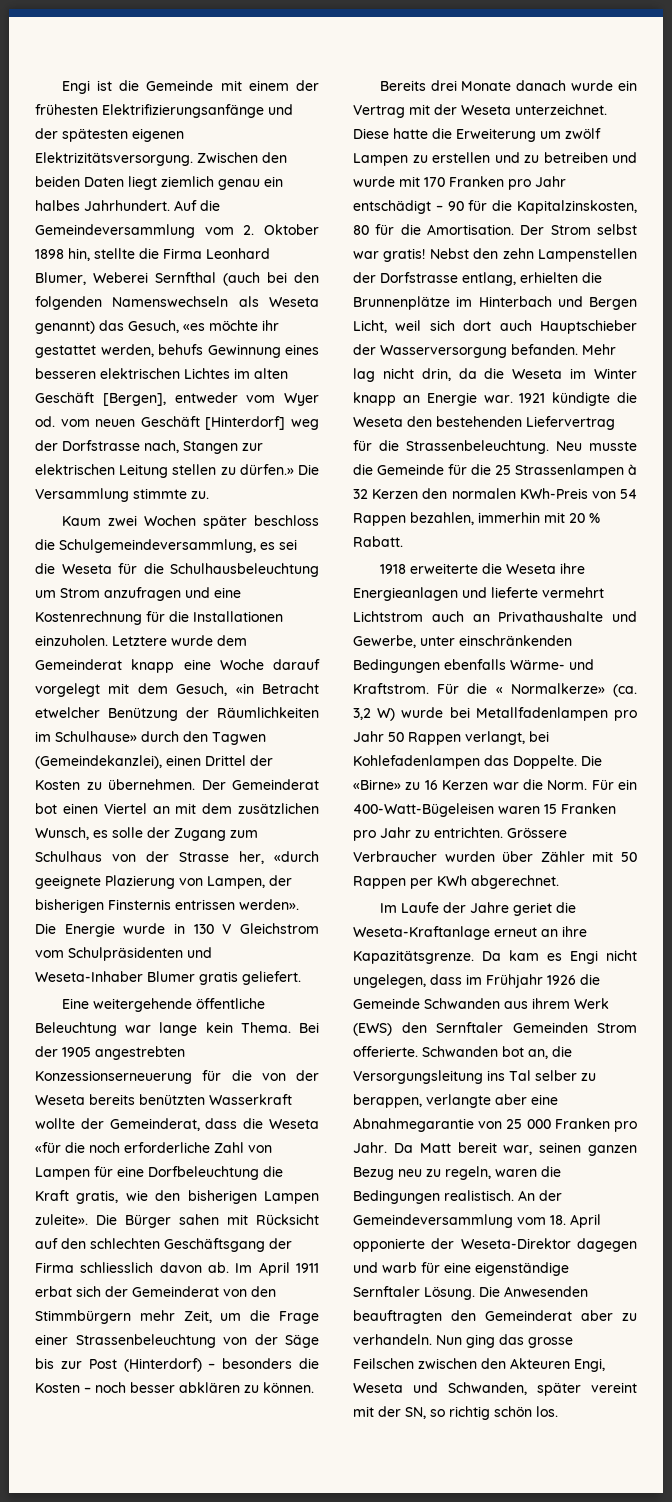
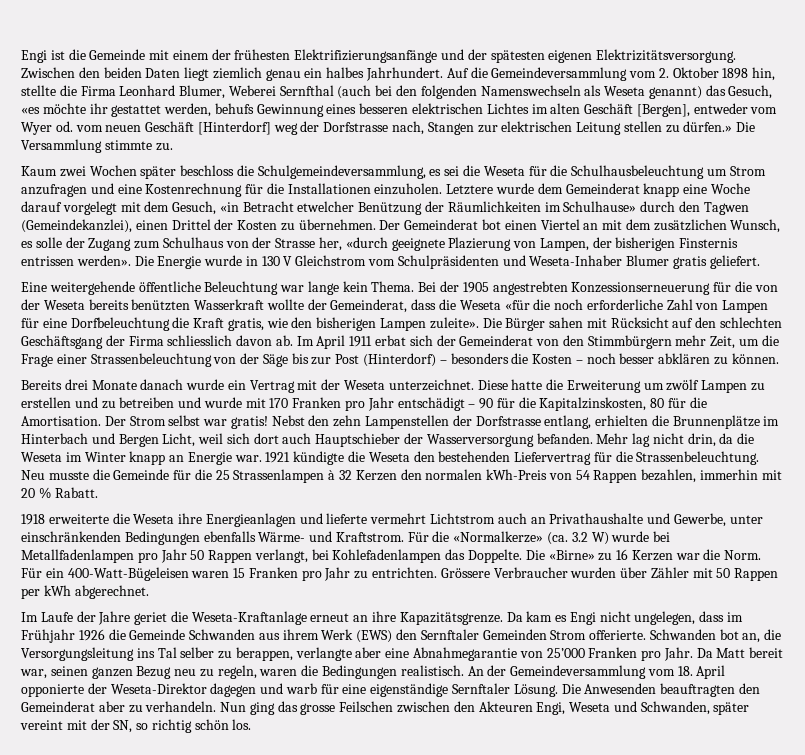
- Neu musste die Gemeinde für die 25 Strassenlampen à 32 Kerzen den normalen KWh-Preis von 54 Rappen bezahlen, immerhin mit 20 % Rabatt.
+ Neu musste die Gemeinde für die 25 Strassenlampen à 32 Kerzen den normalen kWh-Preis von 54 Rappen bezahlen, immerhin mit 20 % Rabatt.
- Für die « Normalkerze» (ca. 3,2 W) wurde bei Metallfadenlampen pro Jahr 50 Rappen verlangt, bei Kohlefadenlampen das Doppelte.
+ Für die «Normalkerze» (ca. 3.2 W) wurde bei Metallfadenlampen pro Jahr 50 Rappen verlangt, bei Kohlefadenlampen das Doppelte.
- Grössere Verbraucher wurden über Zähler mit 50 Rappen per KWh abgerechnet.
+ Grössere Verbraucher wurden über Zähler mit 50 Rappen per kWh abgerechnet.
- Schwanden bot an, die Versorgungsleitung ins Tal selber zu berappen, verlangte aber eine Abnahmegarantie von 25 000 Franken pro Jahr.
+ Schwanden bot an, die Versorgungsleitung ins Tal selber zu berappen, verlangte aber eine Abnahmegarantie von 25’000 Franken pro Jahr.

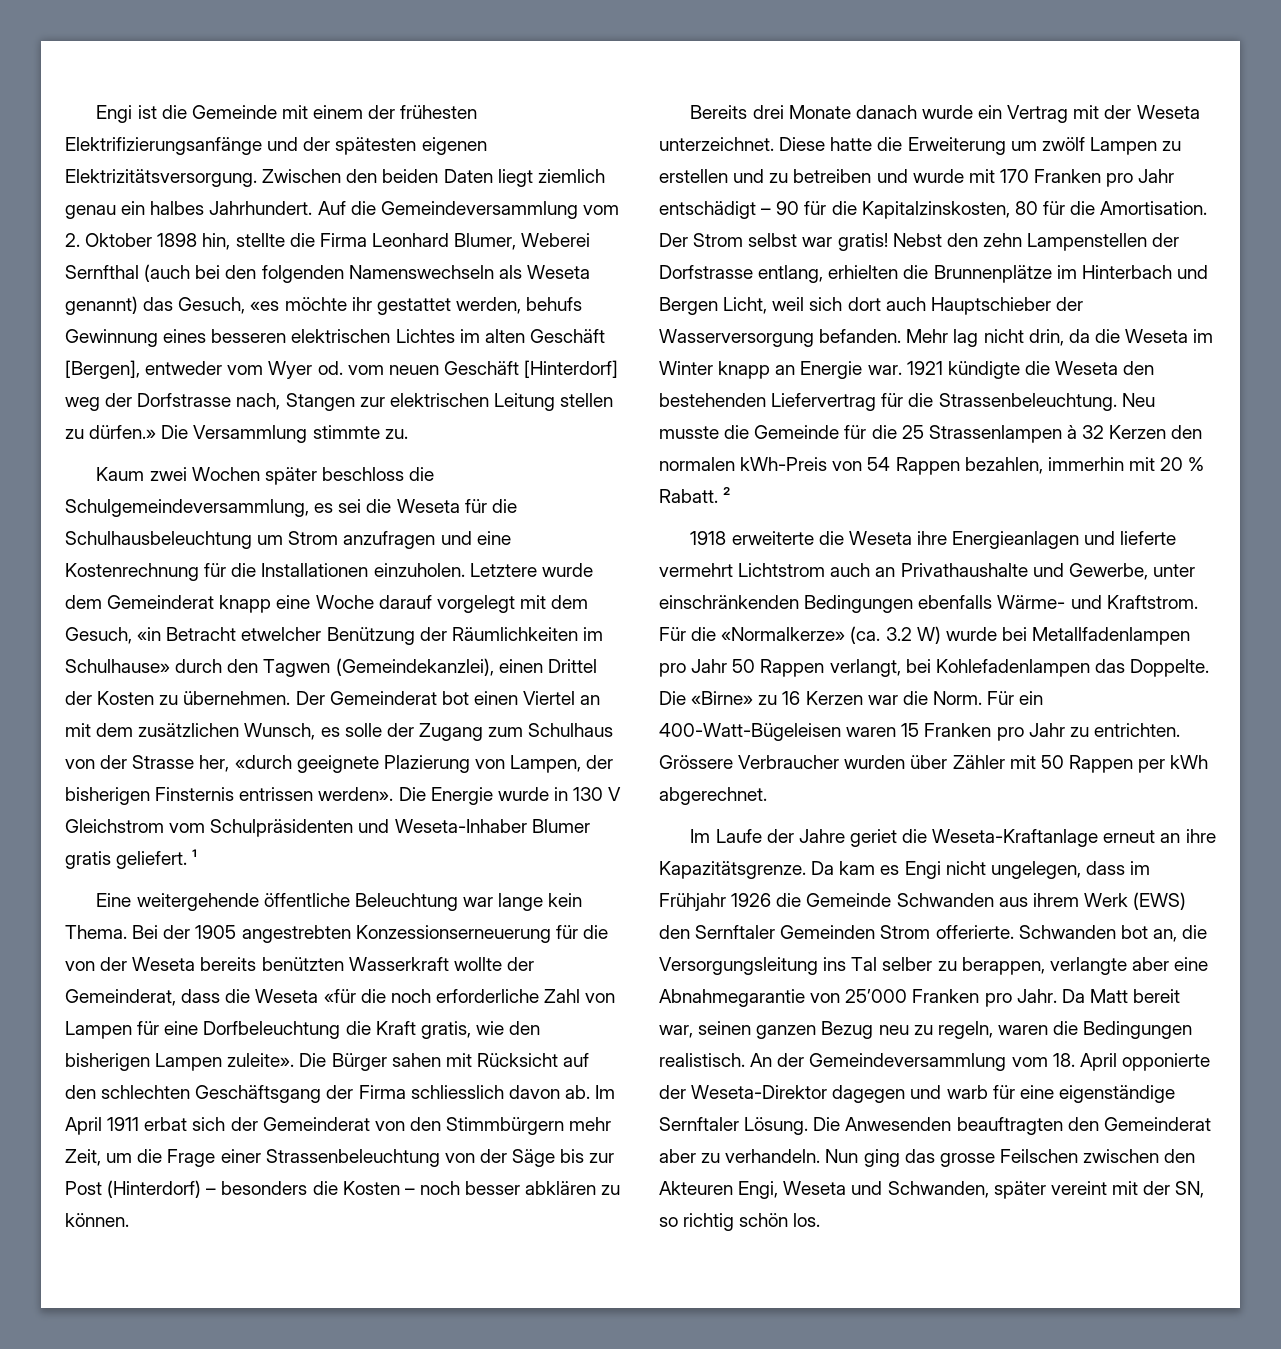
+ ¹
+ ²

